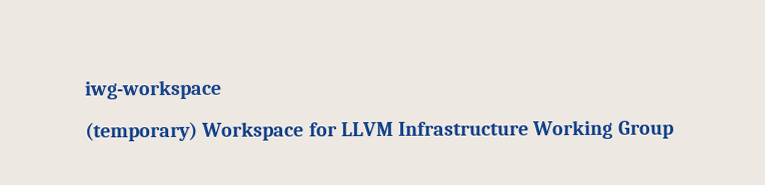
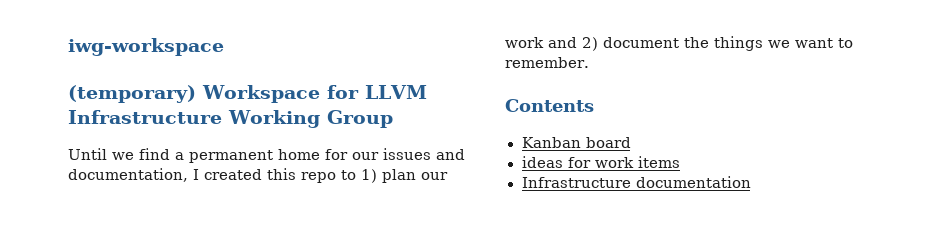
+ Until we find a permanent home for our issues and documentation, I created this repo to 1) plan our work and 2) document the things we want to remember.
+ Contents
+ Kanban board
+ ideas for work items
+ Infrastructure documentation

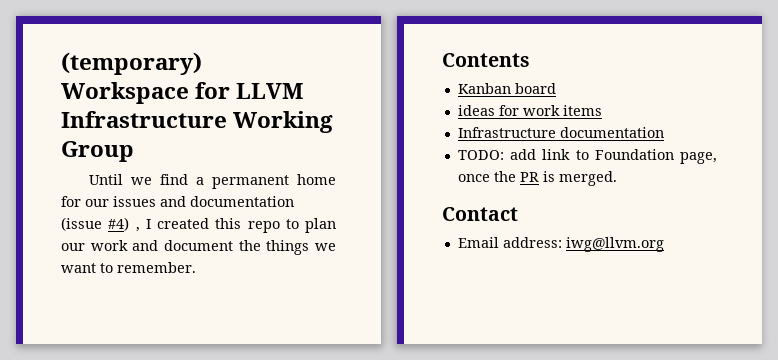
- iwg-workspace
- Until we find a permanent home for our issues and documentation, I created this repo to 1) plan our work and 2) document the things we want to remember.
+ Until we find a permanent home for our issues and documentation (issue #4) , I created this repo to plan our work and document the things we want to remember.
+ TODO: add link to Foundation page, once the PR is merged.
+ Contact
+ Email address: iwg@llvm.org

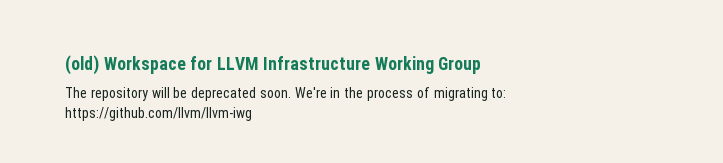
- (temporary) Workspace for LLVM Infrastructure Working Group
+ (old) Workspace for LLVM Infrastructure Working Group
- Until we find a permanent home for our issues and documentation (issue #4) , I created this repo to plan our work and document the things we want to remember.
- Contents
- Kanban board
- ideas for work items
- Infrastructure documentation
- TODO: add link to Foundation page, once the PR is merged.
- Contact
- Email address: iwg@llvm.org
+ The repository will be deprecated soon. We're in the process of migrating to: https://github.com/llvm/llvm-iwg

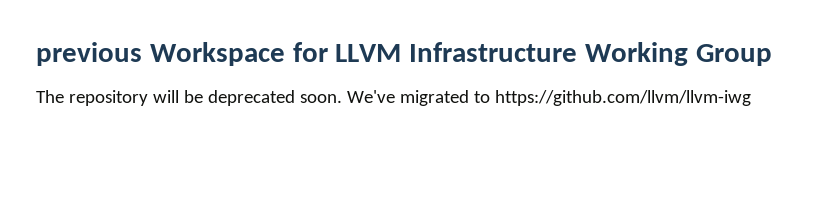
- (old) Workspace for LLVM Infrastructure Working Group
+ previous Workspace for LLVM Infrastructure Working Group
- We're in the process of migrating to: https://github.com/llvm/llvm-iwg
+ We've migrated to https://github.com/llvm/llvm-iwg

